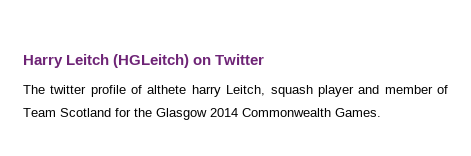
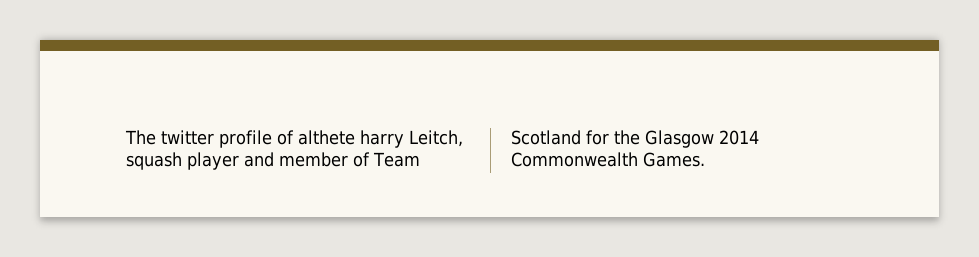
- Harry Leitch (HGLeitch) on Twitter

